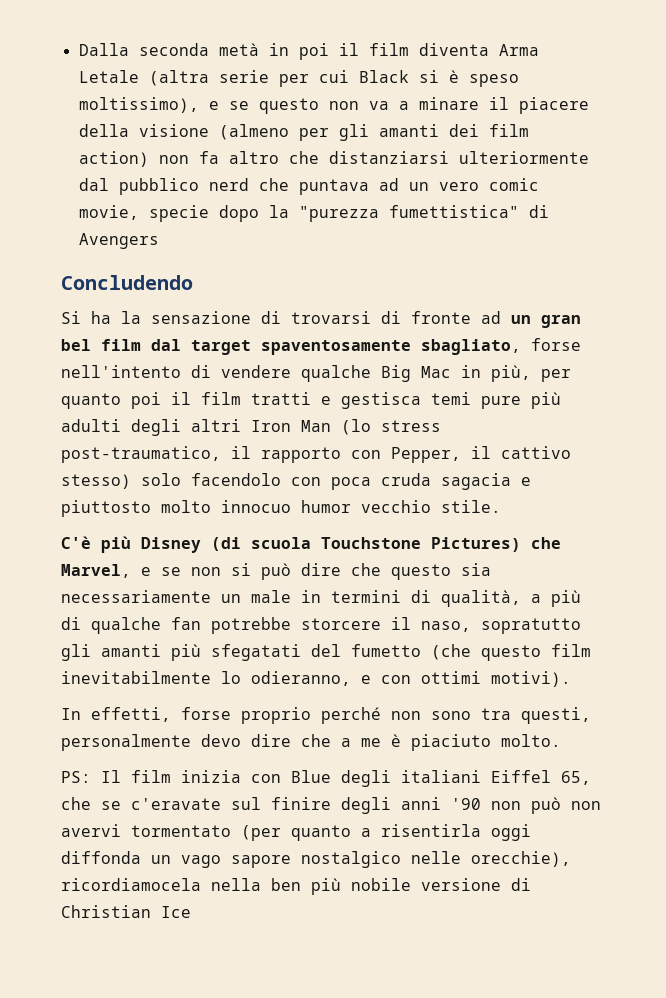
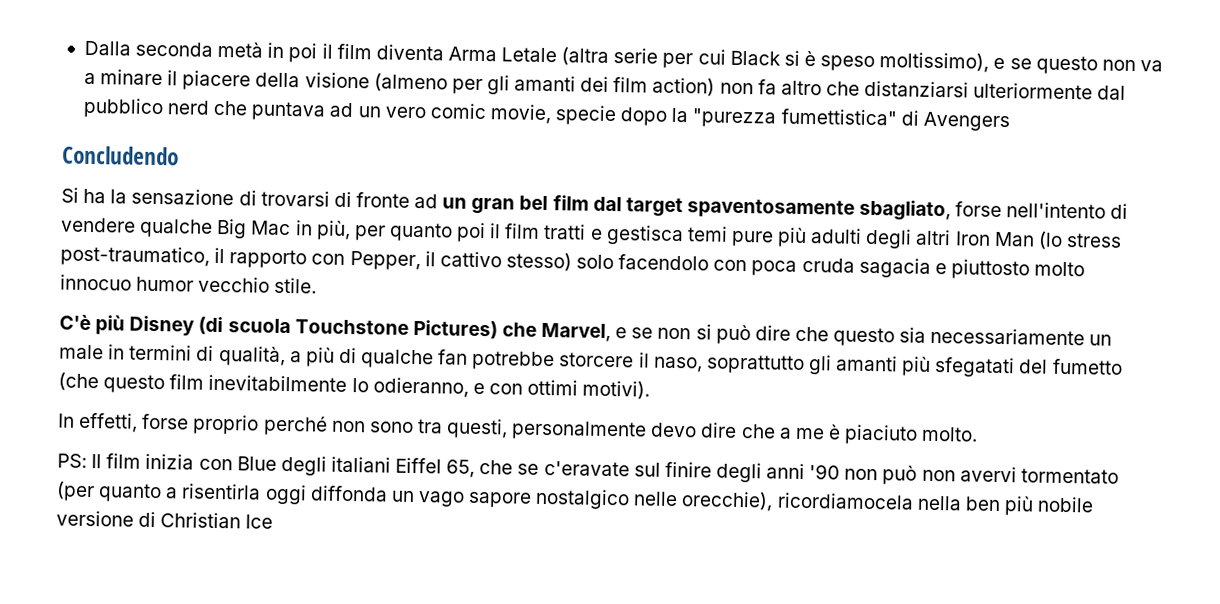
- C'è più Disney (di scuola Touchstone Pictures) che Marvel, e se non si può dire che questo sia necessariamente un male in termini di qualità, a più di qualche fan potrebbe storcere il naso, sopratutto gli amanti più sfegatati del fumetto (che questo film inevitabilmente lo odieranno, e con ottimi motivi).
+ C'è più Disney (di scuola Touchstone Pictures) che Marvel, e se non si può dire che questo sia necessariamente un male in termini di qualità, a più di qualche fan potrebbe storcere il naso, soprattutto gli amanti più sfegatati del fumetto (che questo film inevitabilmente lo odieranno, e con ottimi motivi).

